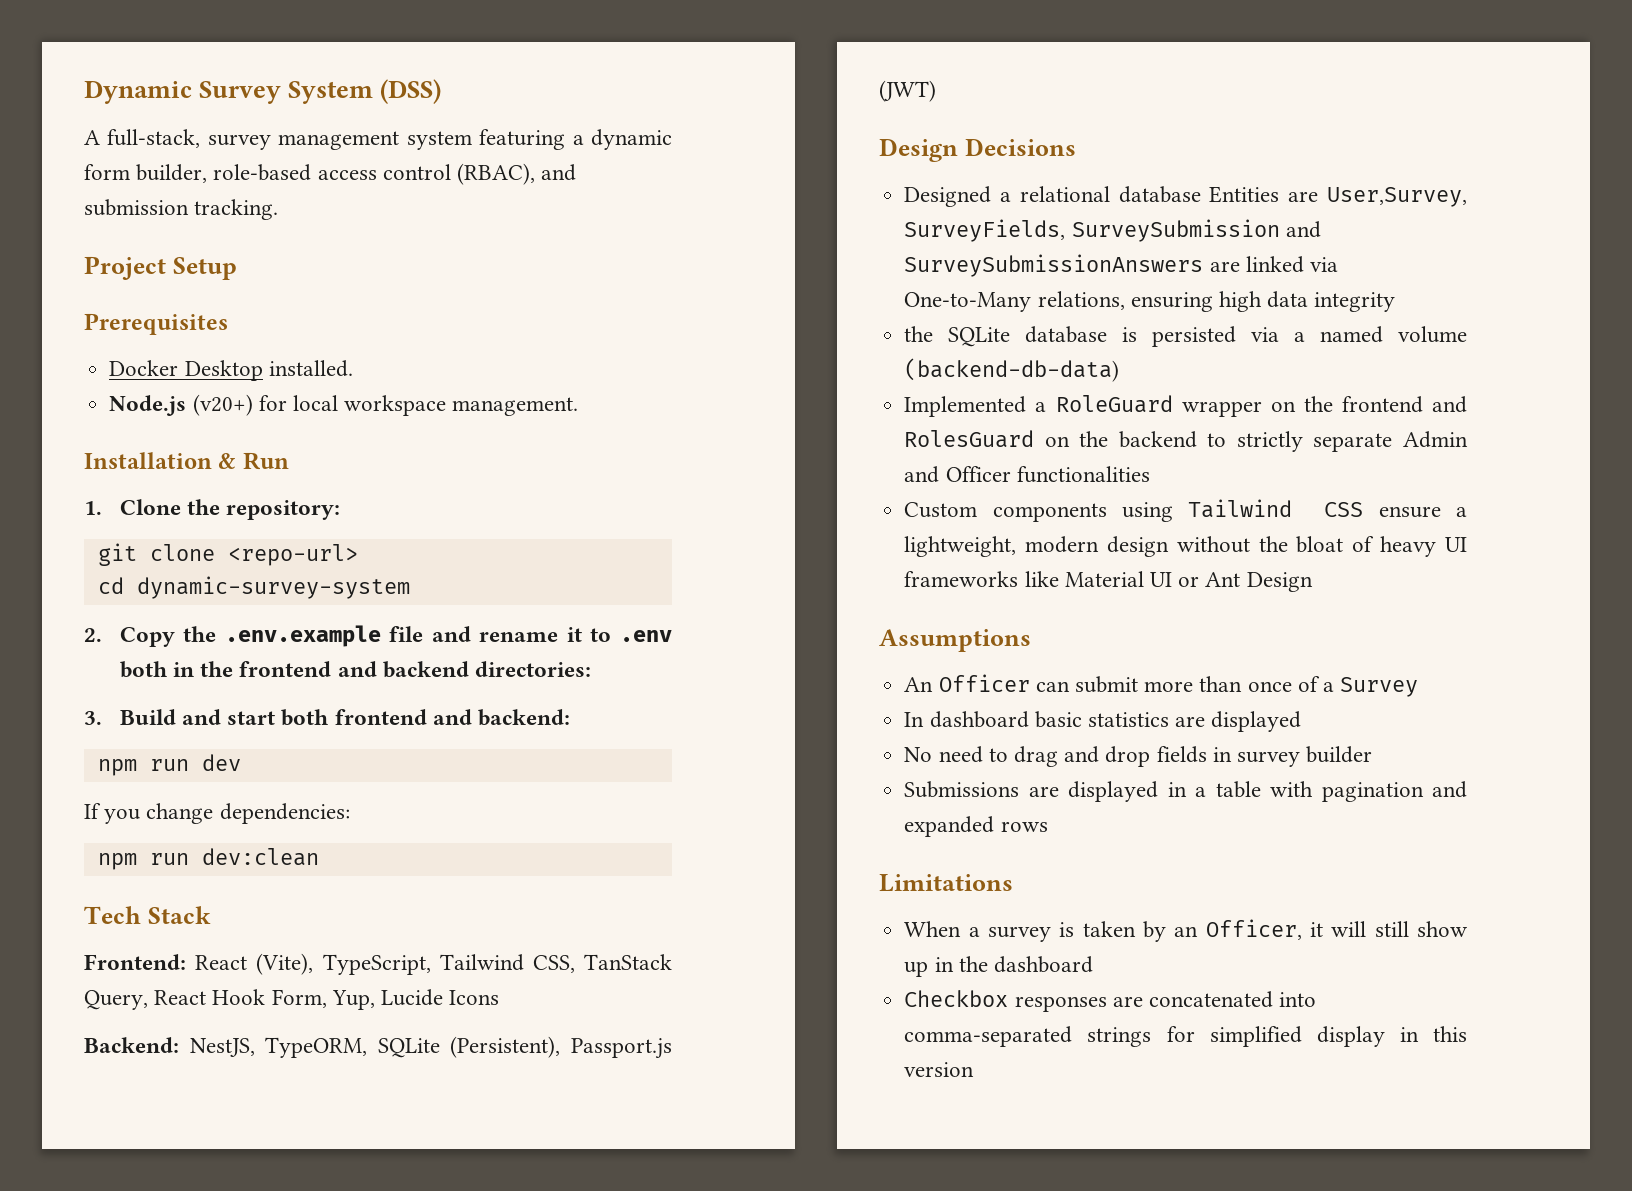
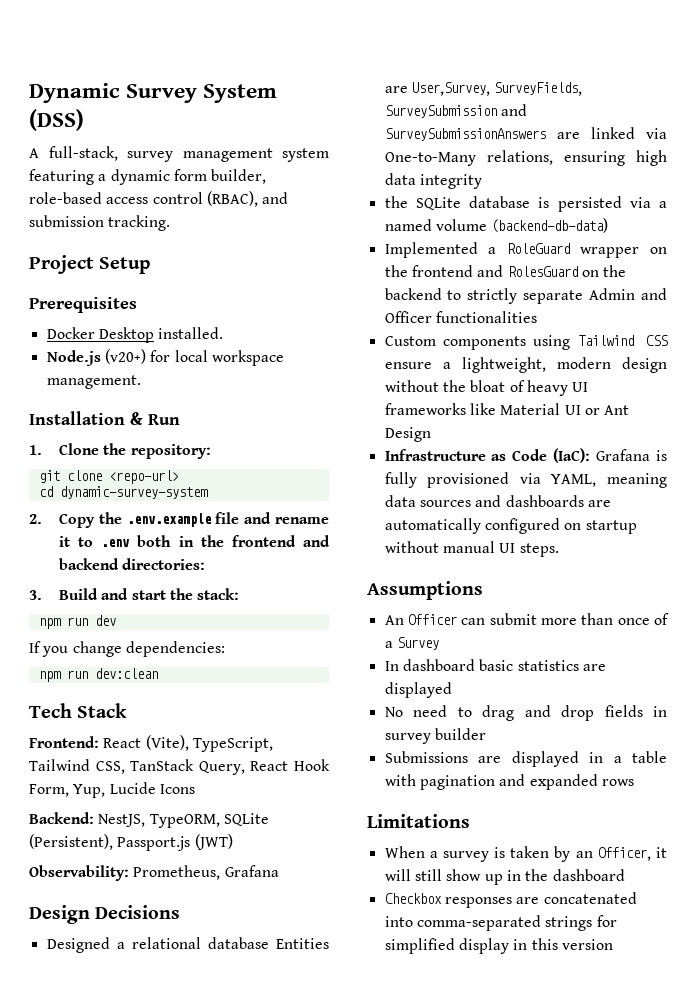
- 3. Build and start both frontend and backend:
+ 3. Build and start the stack:
+ Observability: Prometheus, Grafana
+ Infrastructure as Code (IaC): Grafana is fully provisioned via YAML, meaning data sources and dashboards are automatically configured on startup without manual UI steps.

